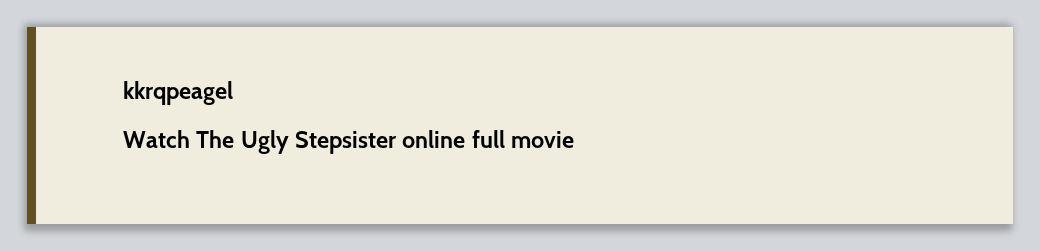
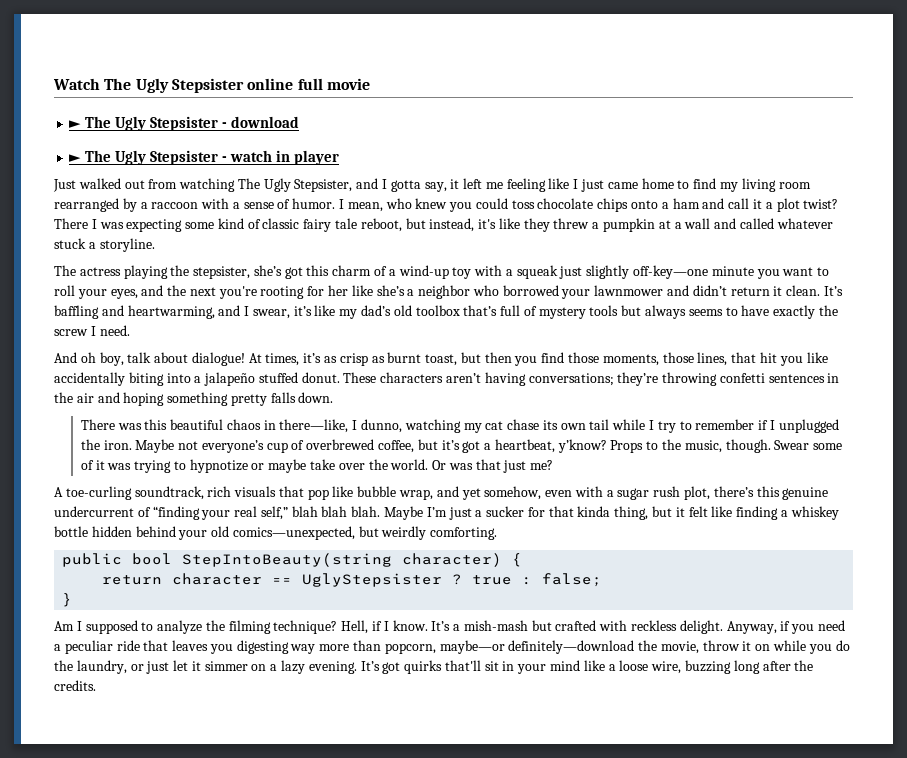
- kkrqpeagel
+ ► The Ugly Stepsister - download
+ ► The Ugly Stepsister - watch in player
+ Just walked out from watching The Ugly Stepsister, and I gotta say, it left me feeling like I just came home to find my living room rearranged by a raccoon with a sense of humor. I mean, who knew you could toss chocolate chips onto a ham and call it a plot twist? There I was expecting some kind of classic fairy tale reboot, but instead, it's like they threw a pumpkin at a wall and called whatever stuck a storyline.
+ The actress playing the stepsister, she’s got this charm of a wind-up toy with a squeak just slightly off-key—one minute you want to roll your eyes, and the next you're rooting for her like she’s a neighbor who borrowed your lawnmower and didn’t return it clean. It’s baffling and heartwarming, and I swear, it’s like my dad’s old toolbox that’s full of mystery tools but always seems to have exactly the screw I need.
+ And oh boy, talk about dialogue! At times, it’s as crisp as burnt toast, but then you find those moments, those lines, that hit you like accidentally biting into a jalapeño stuffed donut. These characters aren’t having conversations; they’re throwing confetti sentences in the air and hoping something pretty falls down.
+ There was this beautiful chaos in there—like, I dunno, watching my cat chase its own tail while I try to remember if I unplugged the iron. Maybe not everyone’s cup of overbrewed coffee, but it’s got a heartbeat, y’know? Props to the music, though. Swear some of it was trying to hypnotize or maybe take over the world. Or was that just me?
+ A toe-curling soundtrack, rich visuals that pop like bubble wrap, and yet somehow, even with a sugar rush plot, there’s this genuine undercurrent of “finding your real self,” blah blah blah. Maybe I’m just a sucker for that kinda thing, but it felt like finding a whiskey bottle hidden behind your old comics—unexpected, but weirdly comforting.
+ public bool StepIntoBeauty(string character) {
+ return character == UglyStepsister ? true : false;
+ }
+ Am I supposed to analyze the filming technique? Hell, if I know. It’s a mish-mash but crafted with reckless delight. Anyway, if you need a peculiar ride that leaves you digesting way more than popcorn, maybe—or definitely—download the movie, throw it on while you do the laundry, or just let it simmer on a lazy evening. It’s got quirks that'll sit in your mind like a loose wire, buzzing long after the credits.

